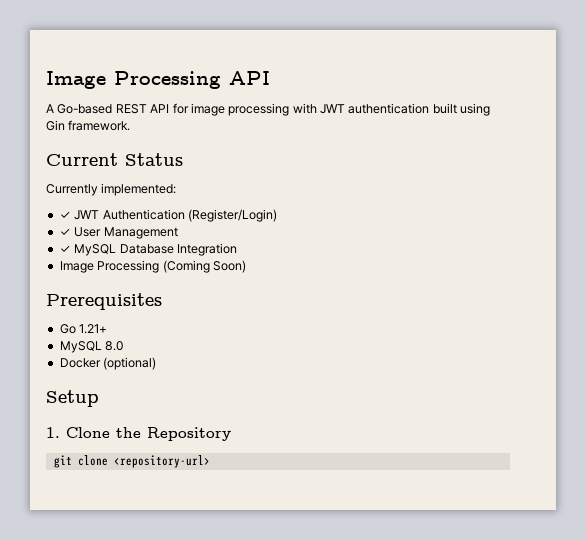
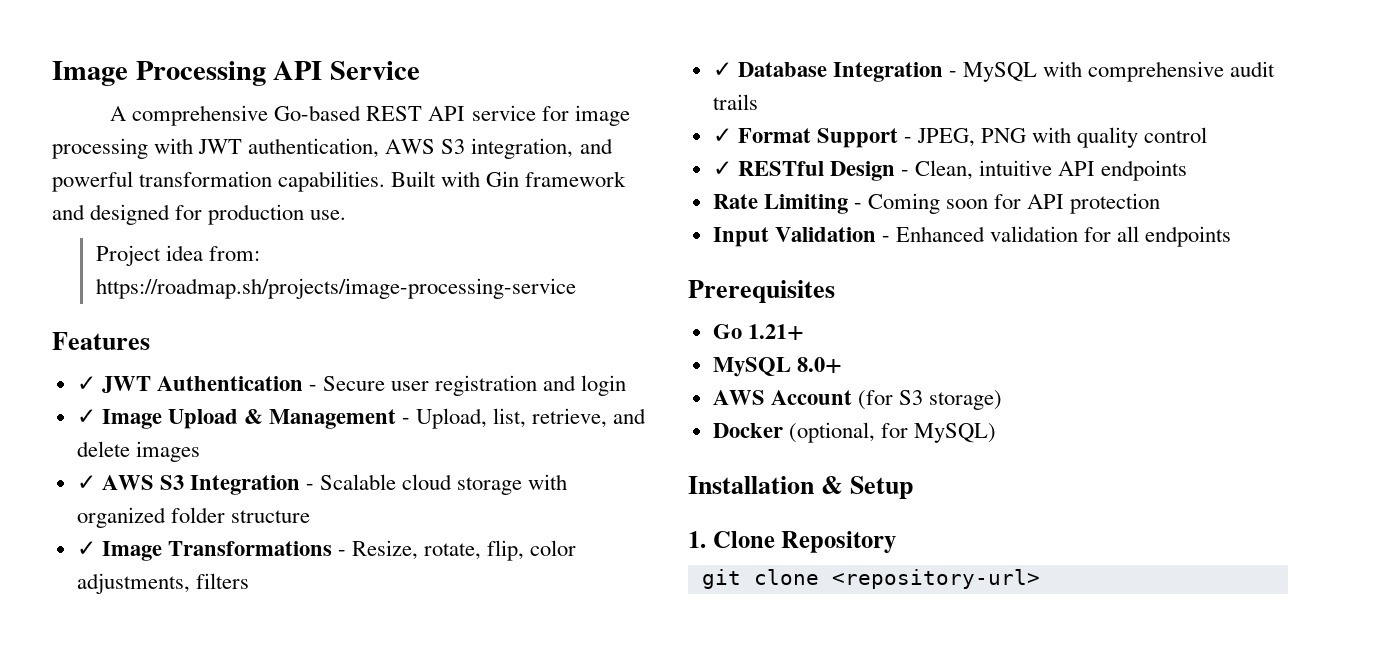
- Image Processing API
+ Image Processing API Service
- A Go-based REST API for image processing with JWT authentication built using Gin framework.
- Current Status
- Currently implemented:
- ✓ JWT Authentication (Register/Login)
- ✓ User Management
- ✓ MySQL Database Integration
- Image Processing (Coming Soon)
+ A comprehensive Go-based REST API service for image processing with JWT authentication, AWS S3 integration, and powerful transformation capabilities. Built with Gin framework and designed for production use.
+ Project idea from: https://roadmap.sh/projects/image-processing-service
+ Features
+ ✓ JWT Authentication - Secure user registration and login
+ ✓ Image Upload & Management - Upload, list, retrieve, and delete images
+ ✓ AWS S3 Integration - Scalable cloud storage with organized folder structure
+ ✓ Image Transformations - Resize, rotate, flip, color adjustments, filters
+ ✓ Database Integration - MySQL with comprehensive audit trails
+ ✓ Format Support - JPEG, PNG with quality control
+ ✓ RESTful Design - Clean, intuitive API endpoints
+ Rate Limiting - Coming soon for API protection
+ Input Validation - Enhanced validation for all endpoints
  Prerequisites
  Go 1.21+
- MySQL 8.0
- Docker (optional)
- Setup
+ MySQL 8.0+
+ AWS Account (for S3 storage)
+ Docker (optional, for MySQL)
+ Installation & Setup
- 1. Clone the Repository
+ 1. Clone Repository

